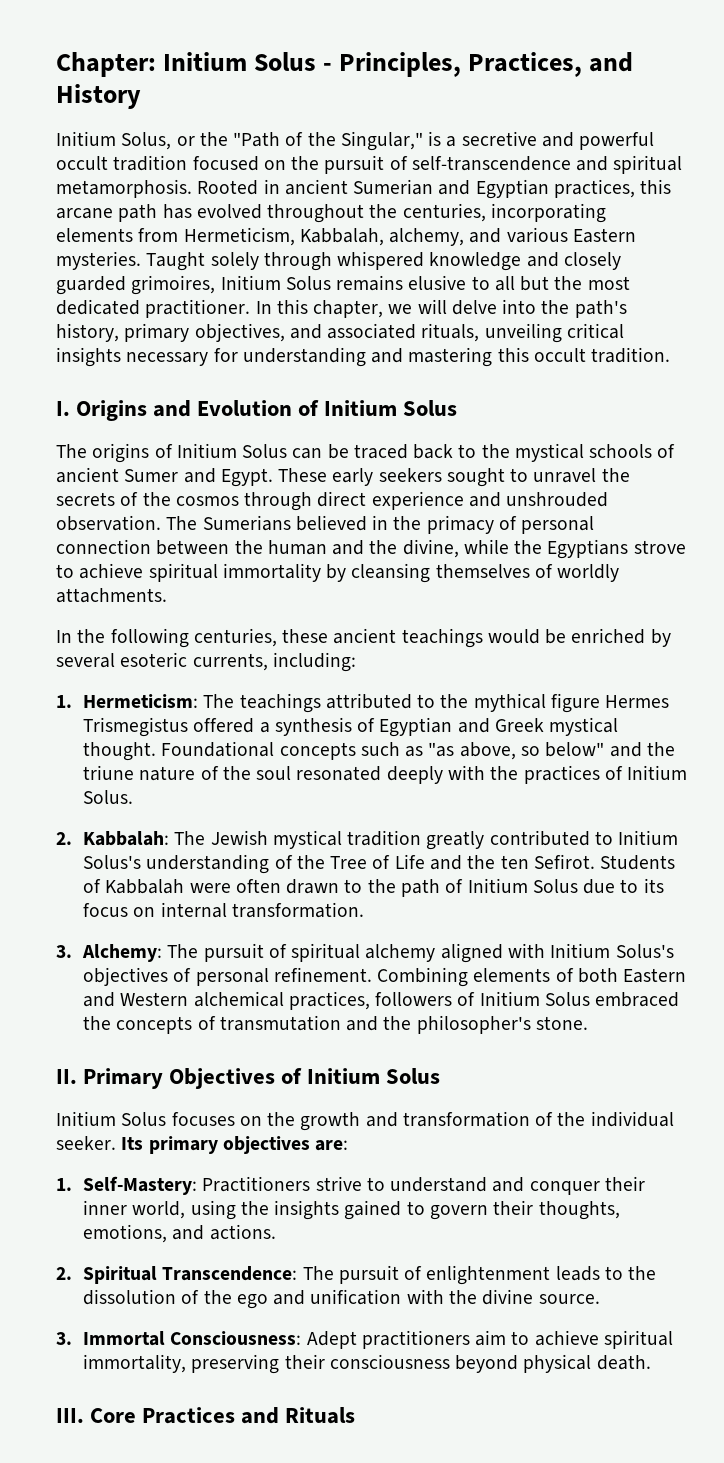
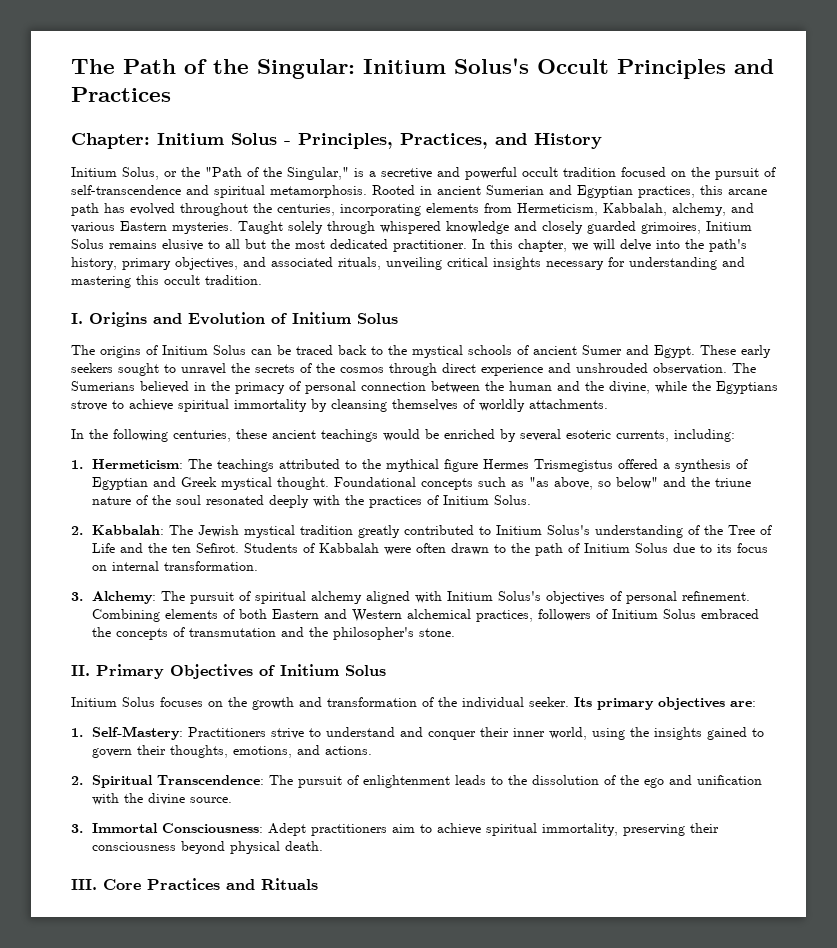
+ The Path of the Singular: Initium Solus's Occult Principles and Practices

